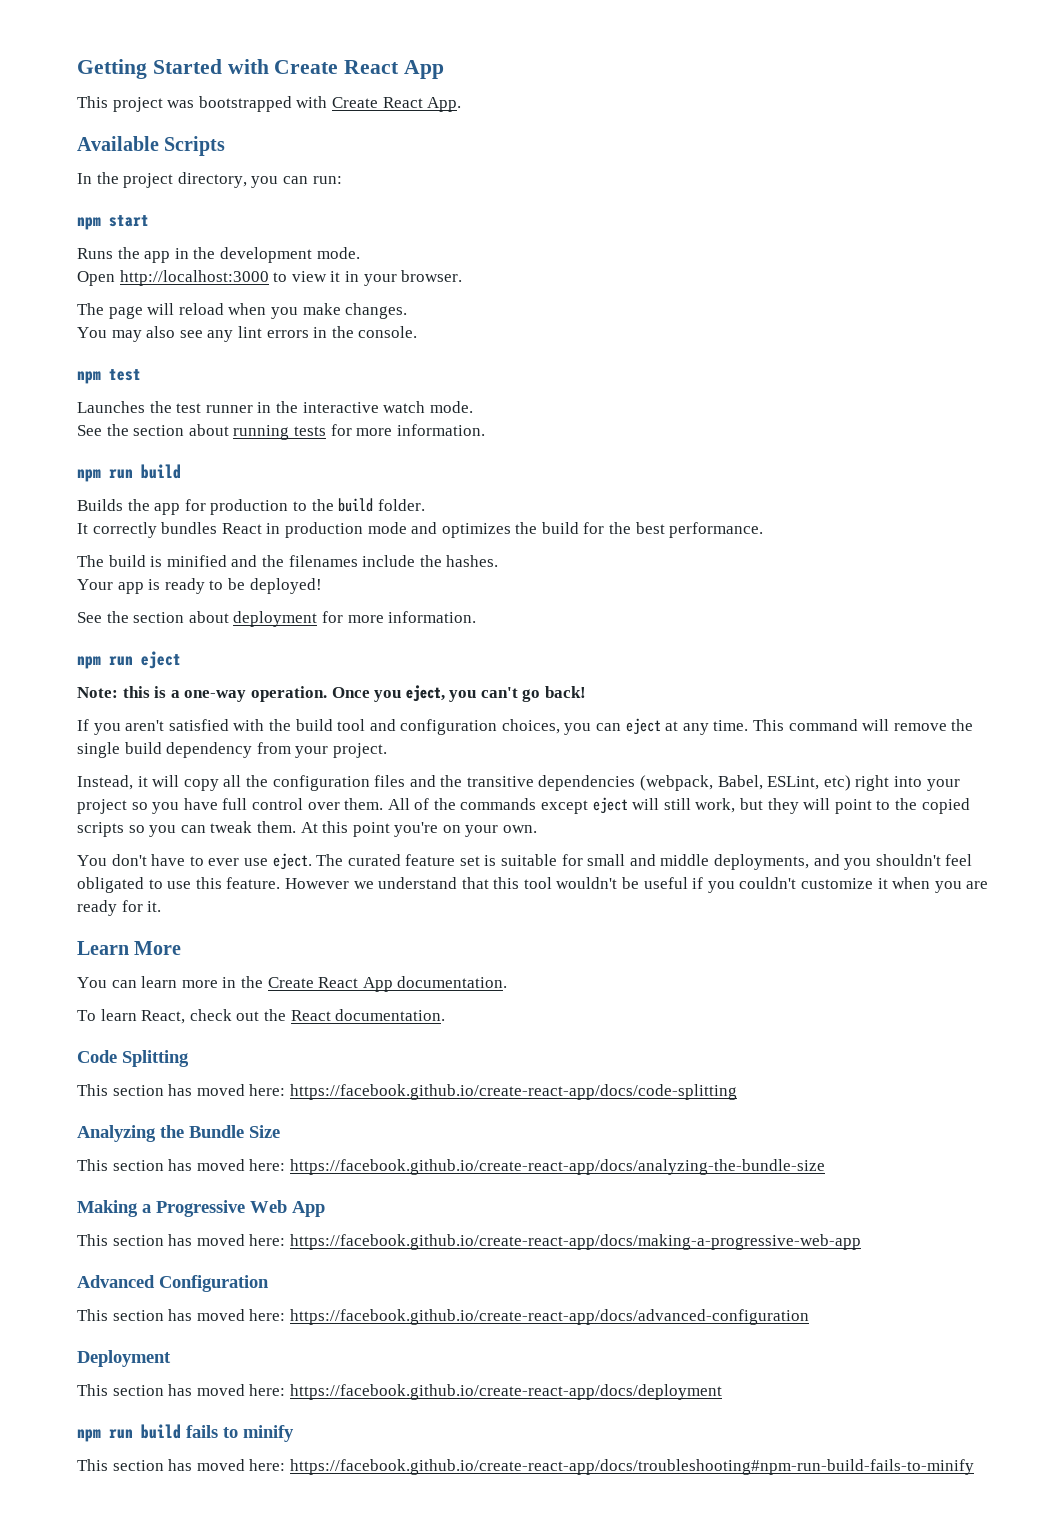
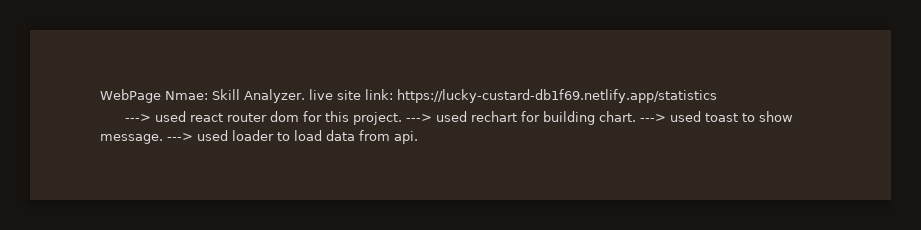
- Getting Started with Create React App
- This project was bootstrapped with Create React App.
- Available Scripts
- In the project directory, you can run:
- npm start
- Runs the app in the development mode.
- Open http://localhost:3000 to view it in your browser.
- The page will reload when you make changes.
- You may also see any lint errors in the console.
- npm test
- Launches the test runner in the interactive watch mode.
- See the section about running tests for more information.
- npm run build
- Builds the app for production to the build folder.
- It correctly bundles React in production mode and optimizes the build for the best performance.
- The build is minified and the filenames include the hashes.
- Your app is ready to be deployed!
- See the section about deployment for more information.
- npm run eject
- Note: this is a one-way operation. Once you eject, you can't go back!
- If you aren't satisfied with the build tool and configuration choices, you can eject at any time. This command will remove the single build dependency from your project.
- Instead, it will copy all the configuration files and the transitive dependencies (webpack, Babel, ESLint, etc) right into your project so you have full control over them. All of the commands except eject will still work, but they will point to the copied scripts so you can tweak them. At this point you're on your own.
- You don't have to ever use eject. The curated feature set is suitable for small and middle deployments, and you shouldn't feel obligated to use this feature. However we understand that this tool wouldn't be useful if you couldn't customize it when you are ready for it.
- Learn More
- You can learn more in the Create React App documentation.
- To learn React, check out the React documentation.
- Code Splitting
- This section has moved here: https://facebook.github.io/create-react-app/docs/code-splitting
- Analyzing the Bundle Size
- This section has moved here: https://facebook.github.io/create-react-app/docs/analyzing-the-bundle-size
- Making a Progressive Web App
- This section has moved here: https://facebook.github.io/create-react-app/docs/making-a-progressive-web-app
- Advanced Configuration
- This section has moved here: https://facebook.github.io/create-react-app/docs/advanced-configuration
- Deployment
- This section has moved here: https://facebook.github.io/create-react-app/docs/deployment
- npm run build fails to minify
- This section has moved here: https://facebook.github.io/create-react-app/docs/troubleshooting#npm-run-build-fails-to-minify
+ WebPage Nmae: Skill Analyzer. live site link: https://lucky-custard-db1f69.netlify.app/statistics
+ ---> used react router dom for this project. ---> used rechart for building chart. ---> used toast to show message. ---> used loader to load data from api.

